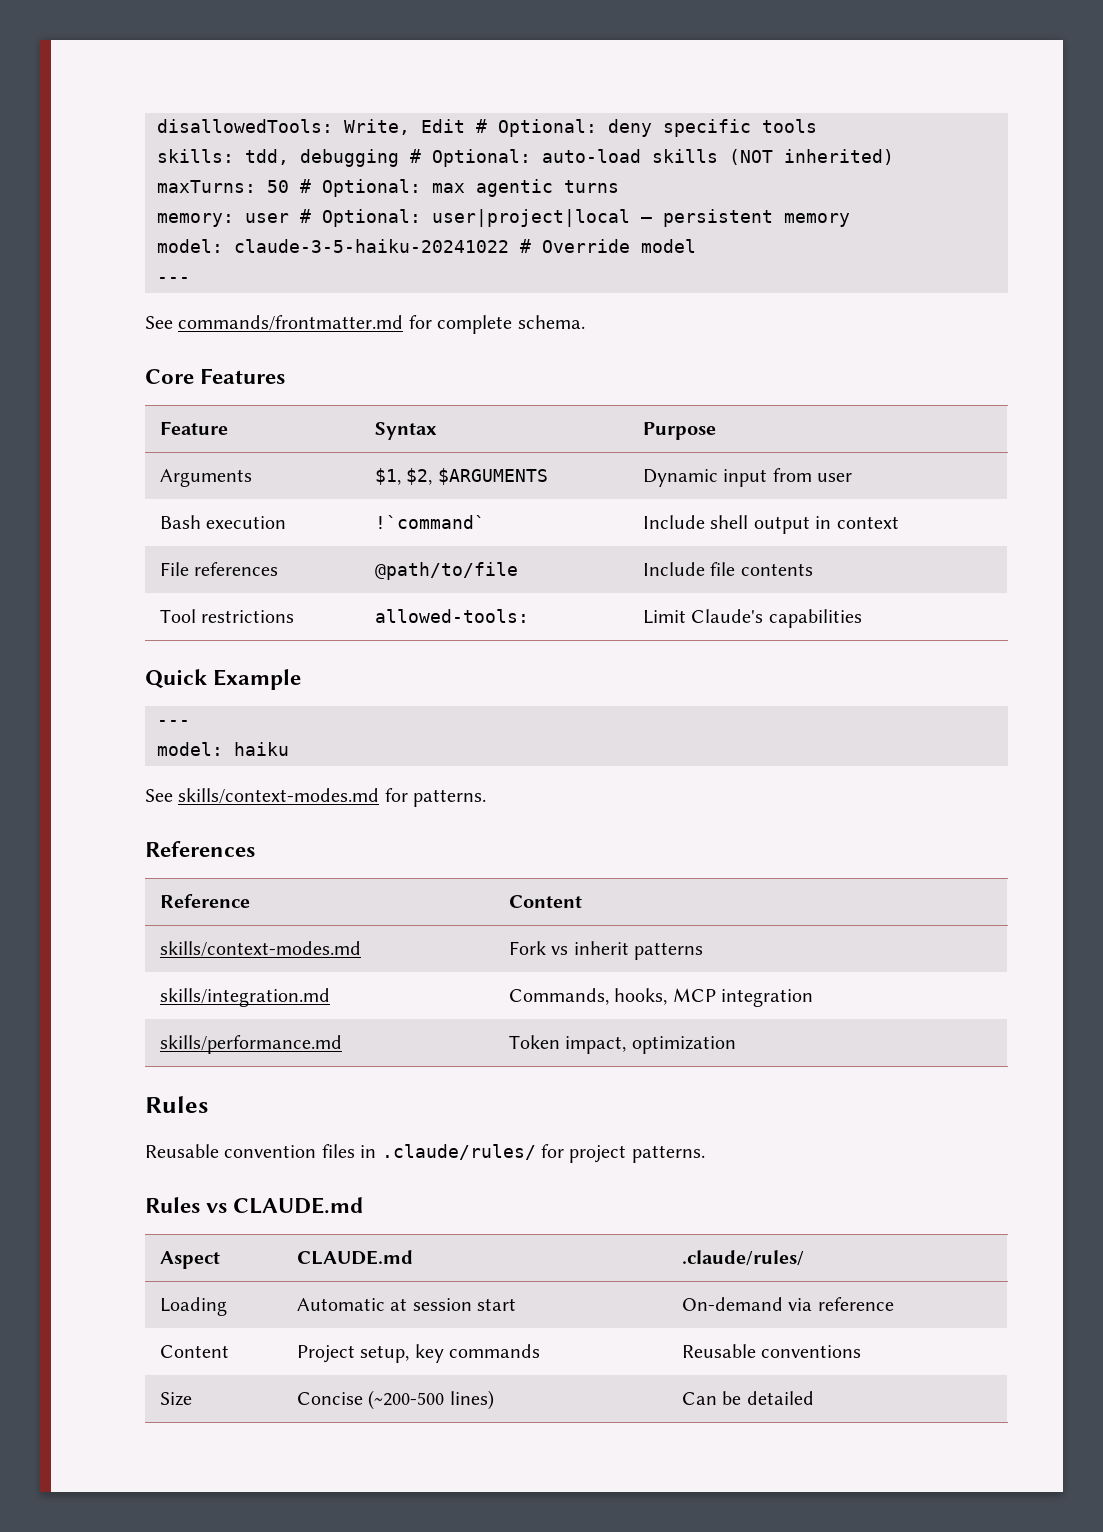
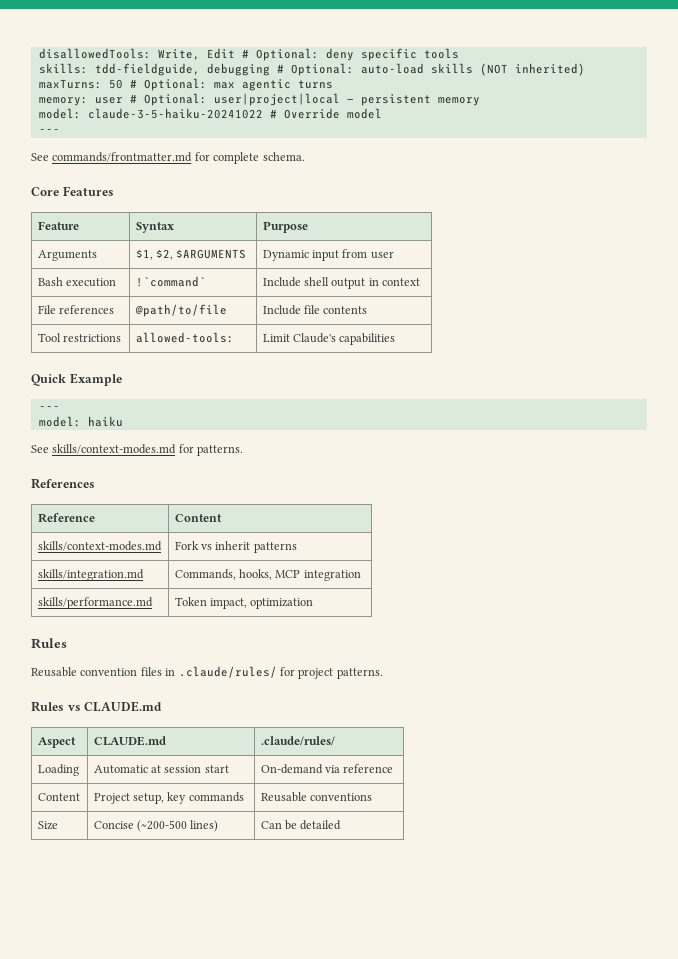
- skills: tdd, debugging # Optional: auto-load skills (NOT inherited)
+ skills: tdd-fieldguide, debugging # Optional: auto-load skills (NOT inherited)

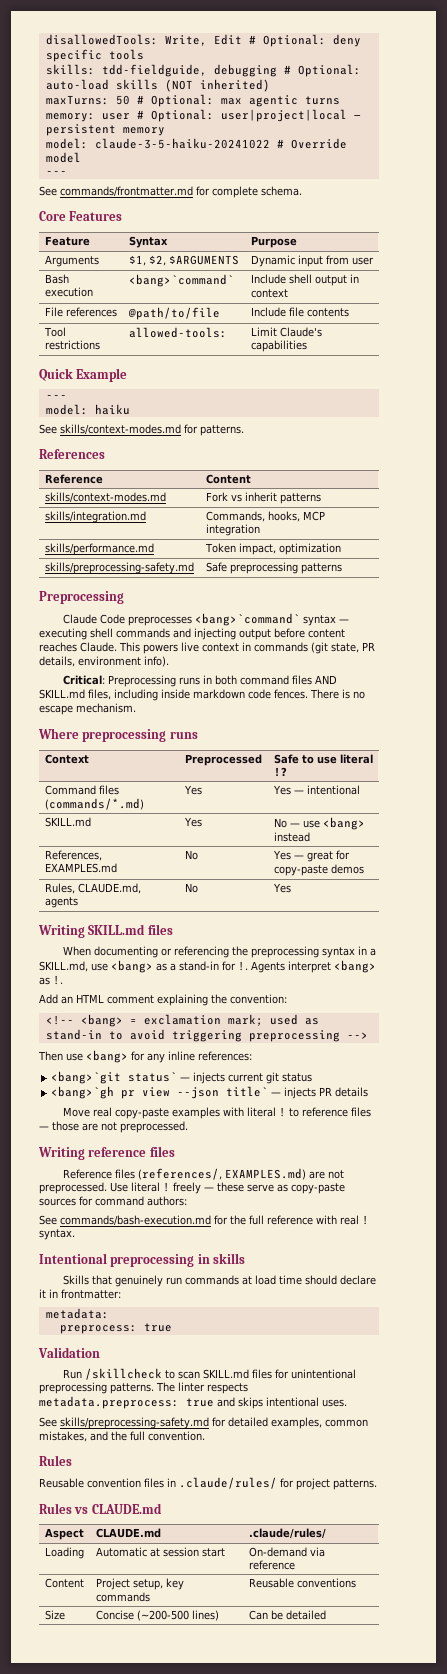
- Bash execution | !`command` | Include shell output in context
+ Bash execution | <bang>`command` | Include shell output in context
+ skills/preprocessing-safety.md | Safe preprocessing patterns
+ Preprocessing
+ Claude Code preprocesses <bang>`command` syntax — executing shell commands and injecting output before content reaches Claude. This powers live context in commands (git state, PR details, environment info).
+ Critical: Preprocessing runs in both command files AND SKILL.md files, including inside markdown code fences. There is no escape mechanism.
+ Where preprocessing runs
+ Context | Preprocessed | Safe to use literal !?
+ Command files (commands/*.md) | Yes | Yes — intentional
+ SKILL.md | Yes | No — use <bang> instead
+ References, EXAMPLES.md | No | Yes — great for copy-paste demos
+ Rules, CLAUDE.md, agents | No | Yes
+ Writing SKILL.md files
+ When documenting or referencing the preprocessing syntax in a SKILL.md, use <bang> as a stand-in for !. Agents interpret <bang> as !.
+ Add an HTML comment explaining the convention:
+ <!-- <bang> = exclamation mark; used as stand-in to avoid triggering preprocessing -->
+ Then use <bang> for any inline references:
+ <bang>`git status` — injects current git status
+ <bang>`gh pr view --json title` — injects PR details
+ Move real copy-paste examples with literal ! to reference files — those are not preprocessed.
+ Writing reference files
+ Reference files (references/, EXAMPLES.md) are not preprocessed. Use literal ! freely — these serve as copy-paste sources for command authors:
+ See commands/bash-execution.md for the full reference with real ! syntax.
+ Intentional preprocessing in skills
+ Skills that genuinely run commands at load time should declare it in frontmatter:
+ metadata:
+ preprocess: true
+ Validation
+ Run /skillcheck to scan SKILL.md files for unintentional preprocessing patterns. The linter respects metadata.preprocess: true and skips intentional uses.
+ See skills/preprocessing-safety.md for detailed examples, common mistakes, and the full convention.

